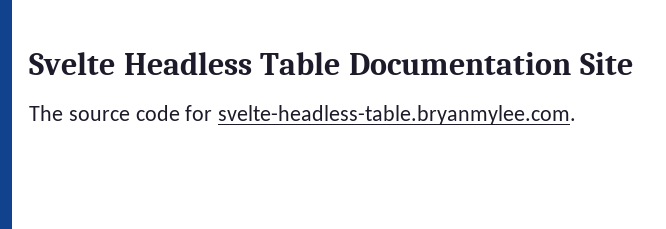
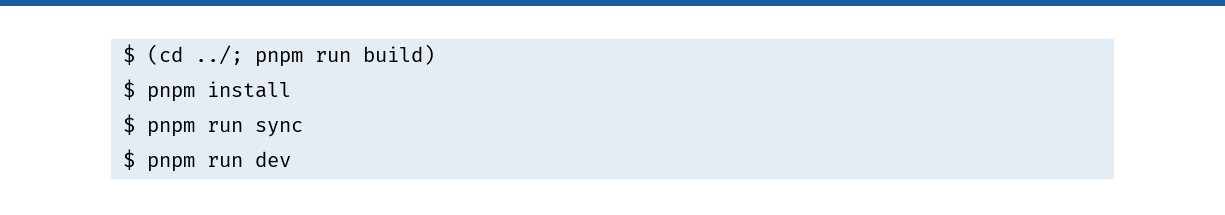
- Svelte Headless Table Documentation Site
- The source code for svelte-headless-table.bryanmylee.com.
+ $ (cd ../; pnpm run build)
+ $ pnpm install
+ $ pnpm run sync
+ $ pnpm run dev

